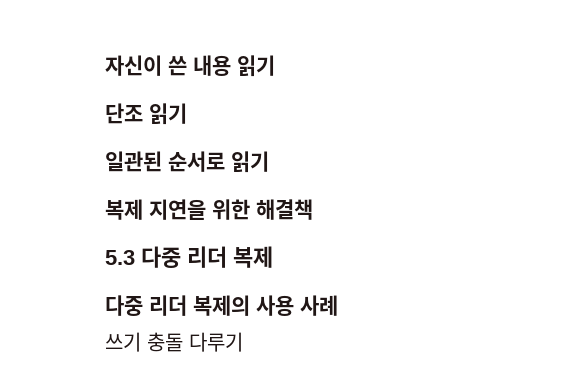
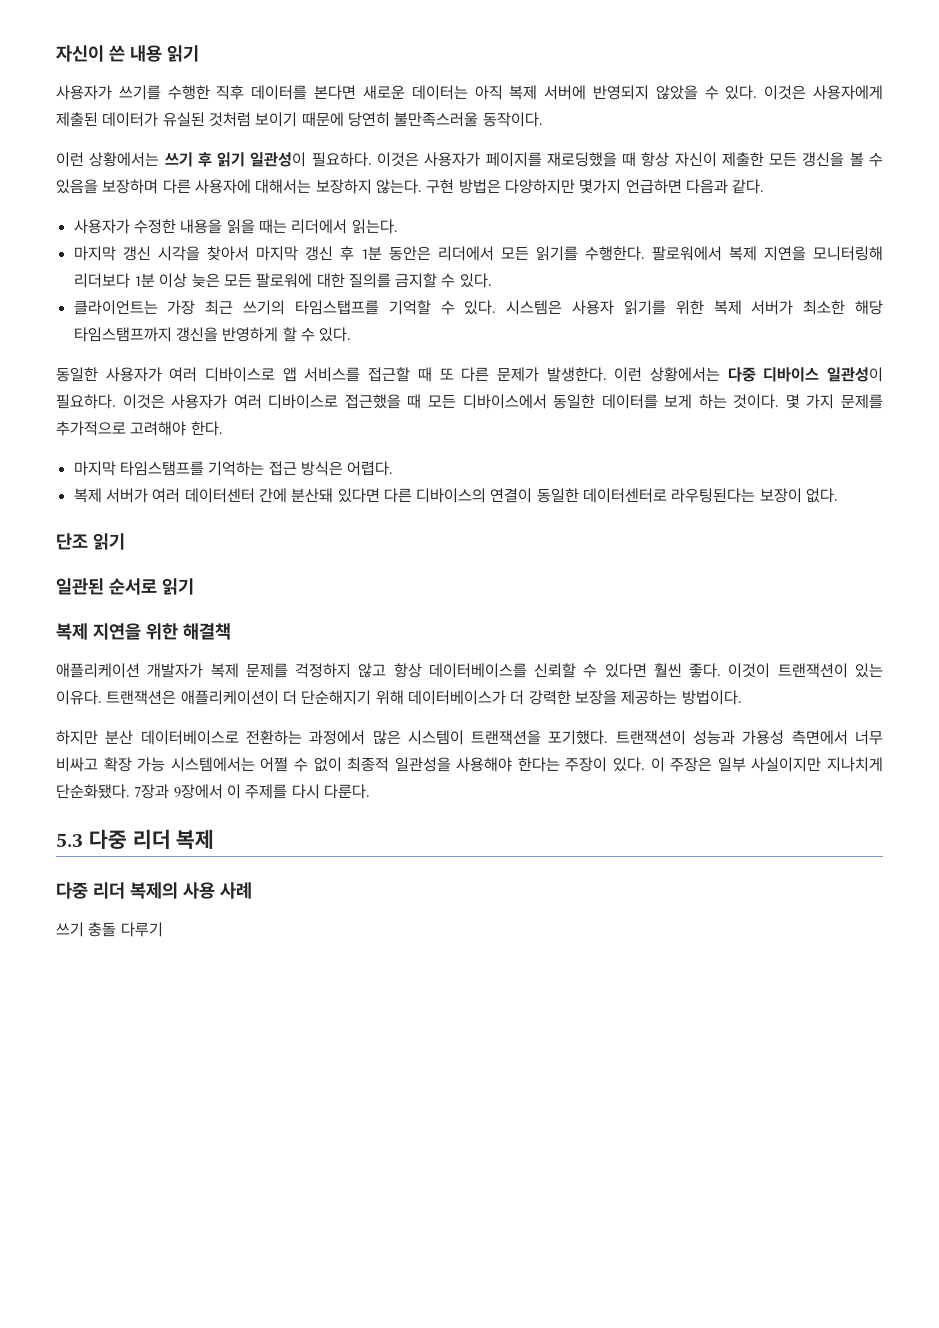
+ 사용자가 쓰기를 수행한 직후 데이터를 본다면 새로운 데이터는 아직 복제 서버에 반영되지 않았을 수 있다. 이것은 사용자에게 제출된 데이터가 유실된 것처럼 보이기 때문에 당연히 불만족스러울 동작이다.
+ 이런 상황에서는 쓰기 후 읽기 일관성이 필요하다. 이것은 사용자가 페이지를 재로딩했을 때 항상 자신이 제출한 모든 갱신을 볼 수 있음을 보장하며 다른 사용자에 대해서는 보장하지 않는다. 구현 방법은 다양하지만 몇가지 언급하면 다음과 같다.
+ 사용자가 수정한 내용을 읽을 때는 리더에서 읽는다.
+ 마지막 갱신 시각을 찾아서 마지막 갱신 후 1분 동안은 리더에서 모든 읽기를 수행한다. 팔로워에서 복제 지연을 모니터링해 리더보다 1분 이상 늦은 모든 팔로워에 대한 질의를 금지할 수 있다.
+ 클라이언트는 가장 최근 쓰기의 타임스탭프를 기억할 수 있다. 시스템은 사용자 읽기를 위한 복제 서버가 최소한 해당 타임스탬프까지 갱신을 반영하게 할 수 있다.
+ 동일한 사용자가 여러 디바이스로 앱 서비스를 접근할 때 또 다른 문제가 발생한다. 이런 상황에서는 다중 디바이스 일관성이 필요하다. 이것은 사용자가 여러 디바이스로 접근했을 때 모든 디바이스에서 동일한 데이터를 보게 하는 것이다. 몇 가지 문제를 추가적으로 고려해야 한다.
+ 마지막 타임스탬프를 기억하는 접근 방식은 어렵다.
+ 복제 서버가 여러 데이터센터 간에 분산돼 있다면 다른 디바이스의 연결이 동일한 데이터센터로 라우팅된다는 보장이 없다.
+ 애플리케이션 개발자가 복제 문제를 걱정하지 않고 항상 데이터베이스를 신뢰할 수 있다면 훨씬 좋다. 이것이 트랜잭션이 있는 이유다. 트랜잭션은 애플리케이션이 더 단순해지기 위해 데이터베이스가 더 강력한 보장을 제공하는 방법이다.
+ 하지만 분산 데이터베이스로 전환하는 과정에서 많은 시스템이 트랜잭션을 포기했다. 트랜잭션이 성능과 가용성 측면에서 너무 비싸고 확장 가능 시스템에서는 어쩔 수 없이 최종적 일관성을 사용해야 한다는 주장이 있다. 이 주장은 일부 사실이지만 지나치게 단순화됐다. 7장과 9장에서 이 주제를 다시 다룬다.

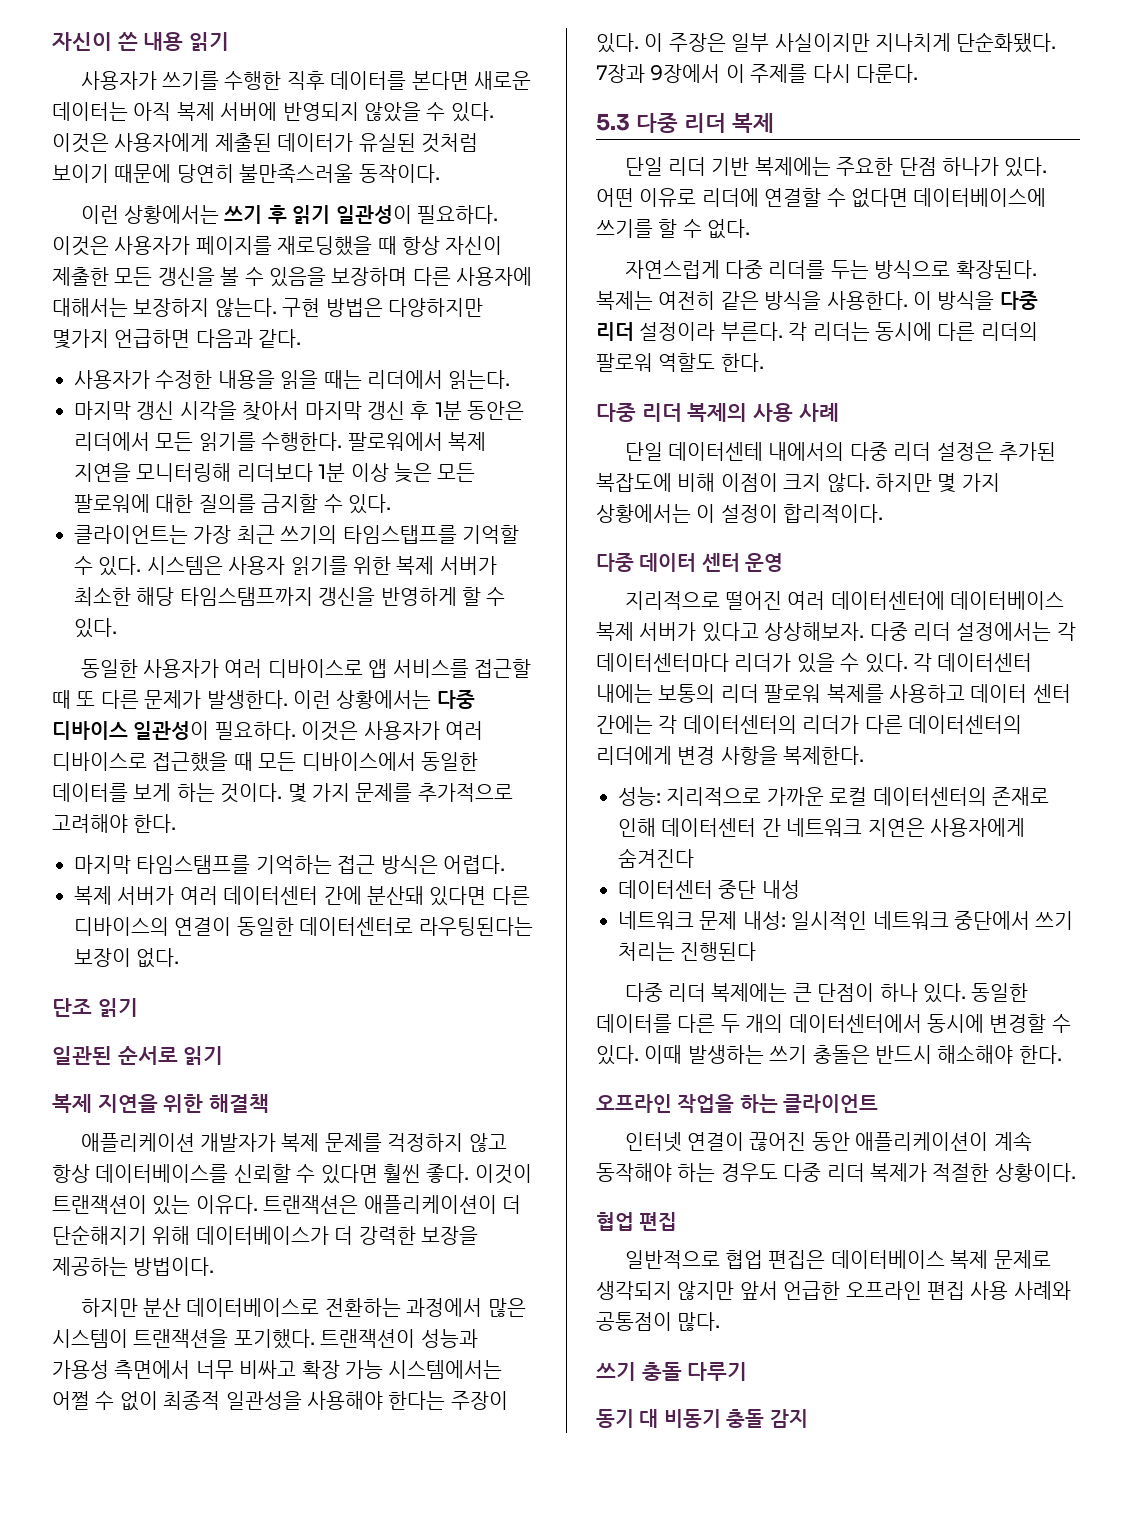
+ 단일 리더 기반 복제에는 주요한 단점 하나가 있다. 어떤 이유로 리더에 연결할 수 없다면 데이터베이스에 쓰기를 할 수 없다.
+ 자연스럽게 다중 리더를 두는 방식으로 확장된다. 복제는 여전히 같은 방식을 사용한다. 이 방식을 다중 리더 설정이라 부른다. 각 리더는 동시에 다른 리더의 팔로워 역할도 한다.
+ 단일 데이터센테 내에서의 다중 리더 설정은 추가된 복잡도에 비해 이점이 크지 않다. 하지만 몇 가지 상황에서는 이 설정이 합리적이다.
+ 다중 데이터 센터 운영
+ 지리적으로 떨어진 여러 데이터센터에 데이터베이스 복제 서버가 있다고 상상해보자. 다중 리더 설정에서는 각 데이터센터마다 리더가 있을 수 있다. 각 데이터센터 내에는 보통의 리더 팔로워 복제를 사용하고 데이터 센터 간에는 각 데이터센터의 리더가 다른 데이터센터의 리더에게 변경 사항을 복제한다.
+ 성능: 지리적으로 가까운 로컬 데이터센터의 존재로 인해 데이터센터 간 네트워크 지연은 사용자에게 숨겨진다
+ 데이터센터 중단 내성
+ 네트워크 문제 내성: 일시적인 네트워크 중단에서 쓰기 처리는 진행된다
+ 다중 리더 복제에는 큰 단점이 하나 있다. 동일한 데이터를 다른 두 개의 데이터센터에서 동시에 변경할 수 있다. 이때 발생하는 쓰기 충돌은 반드시 해소해야 한다.
+ 오프라인 작업을 하는 클라이언트
+ 인터넷 연결이 끊어진 동안 애플리케이션이 계속 동작해야 하는 경우도 다중 리더 복제가 적절한 상황이다.
+ 협업 편집
+ 일반적으로 협업 편집은 데이터베이스 복제 문제로 생각되지 않지만 앞서 언급한 오프라인 편집 사용 사례와 공통점이 많다.
  쓰기 충돌 다루기
+ 동기 대 비동기 충돌 감지

